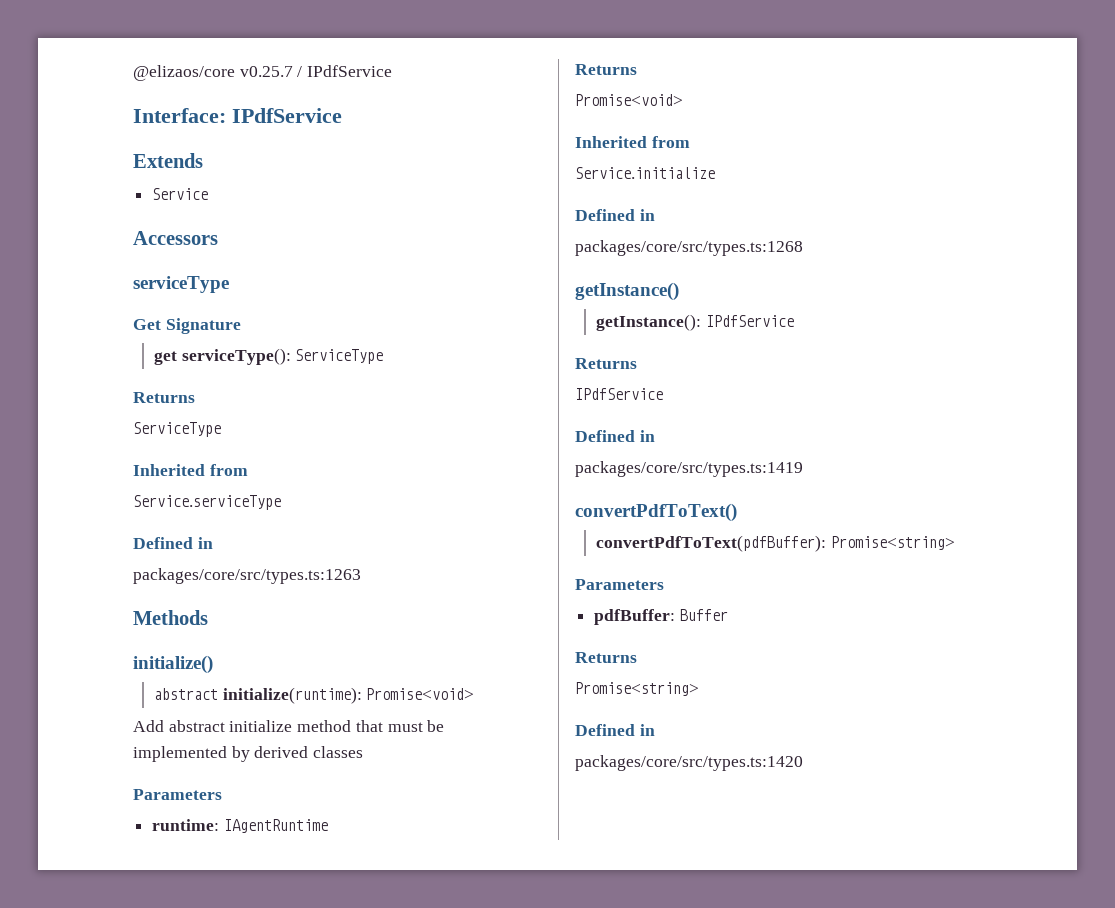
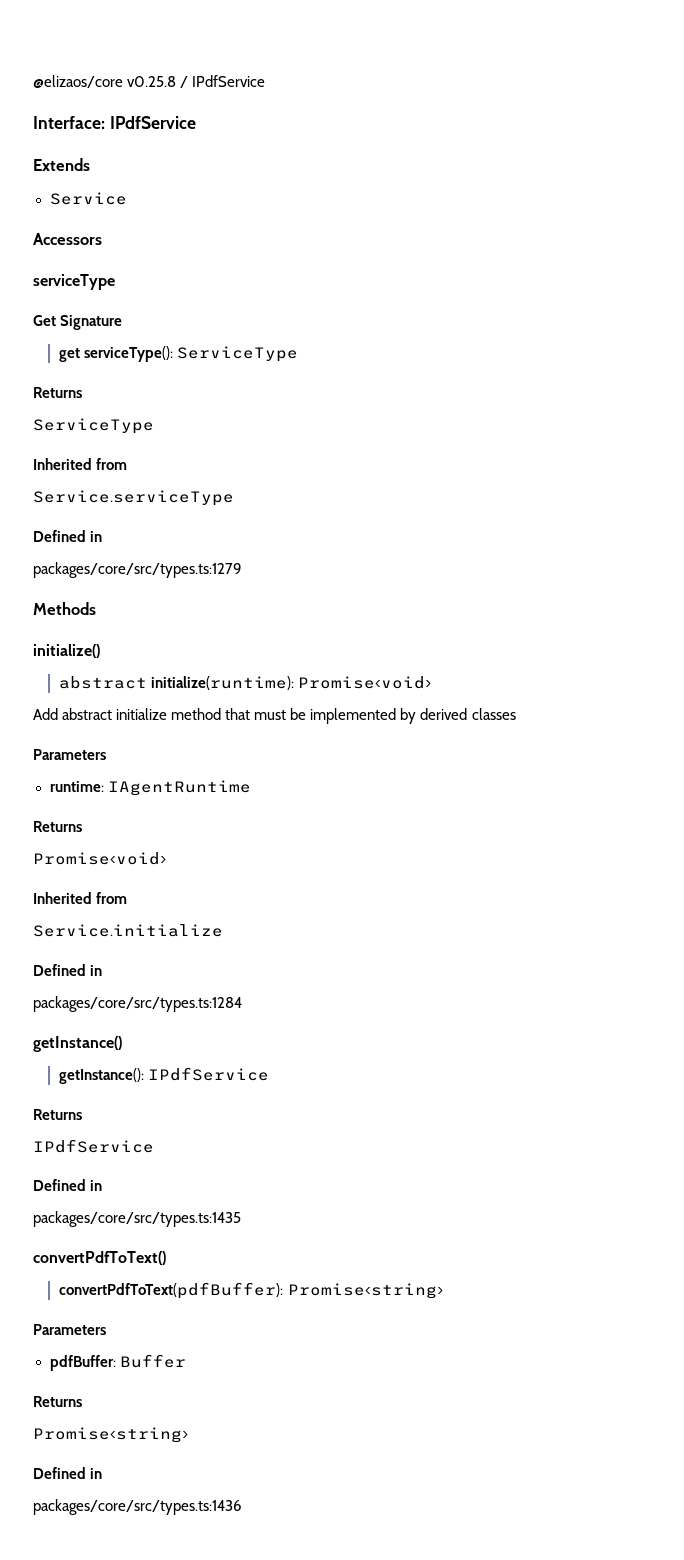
- @elizaos/core v0.25.7 / IPdfService
+ @elizaos/core v0.25.8 / IPdfService
- packages/core/src/types.ts:1263
+ packages/core/src/types.ts:1279
- packages/core/src/types.ts:1268
+ packages/core/src/types.ts:1284
- packages/core/src/types.ts:1419
+ packages/core/src/types.ts:1435
- packages/core/src/types.ts:1420
+ packages/core/src/types.ts:1436

